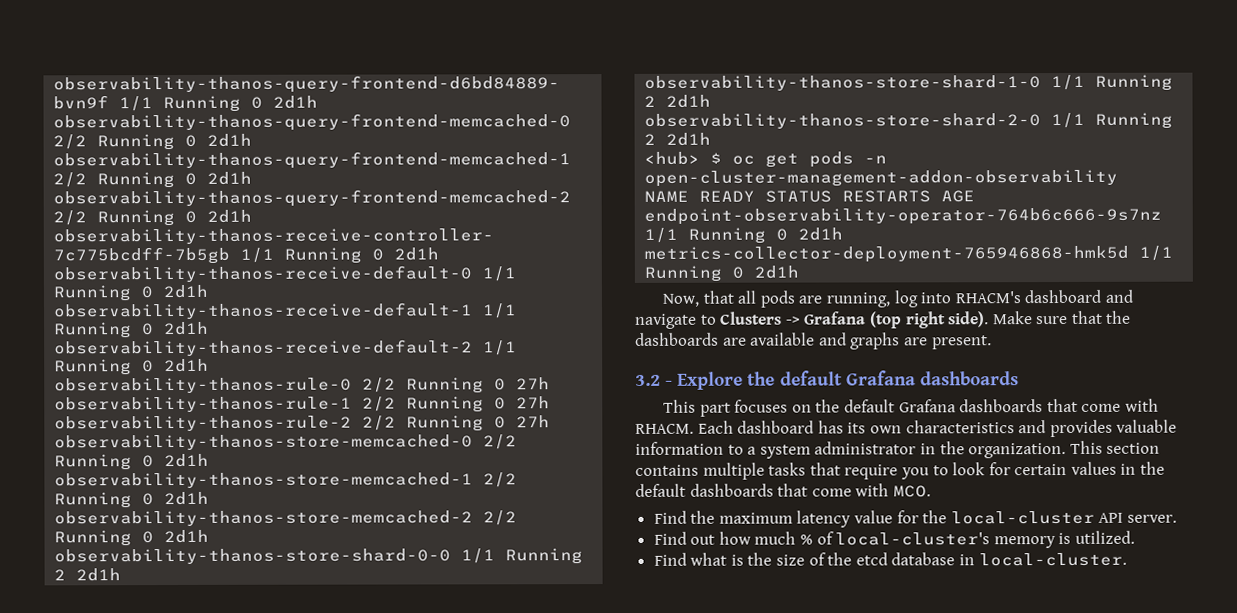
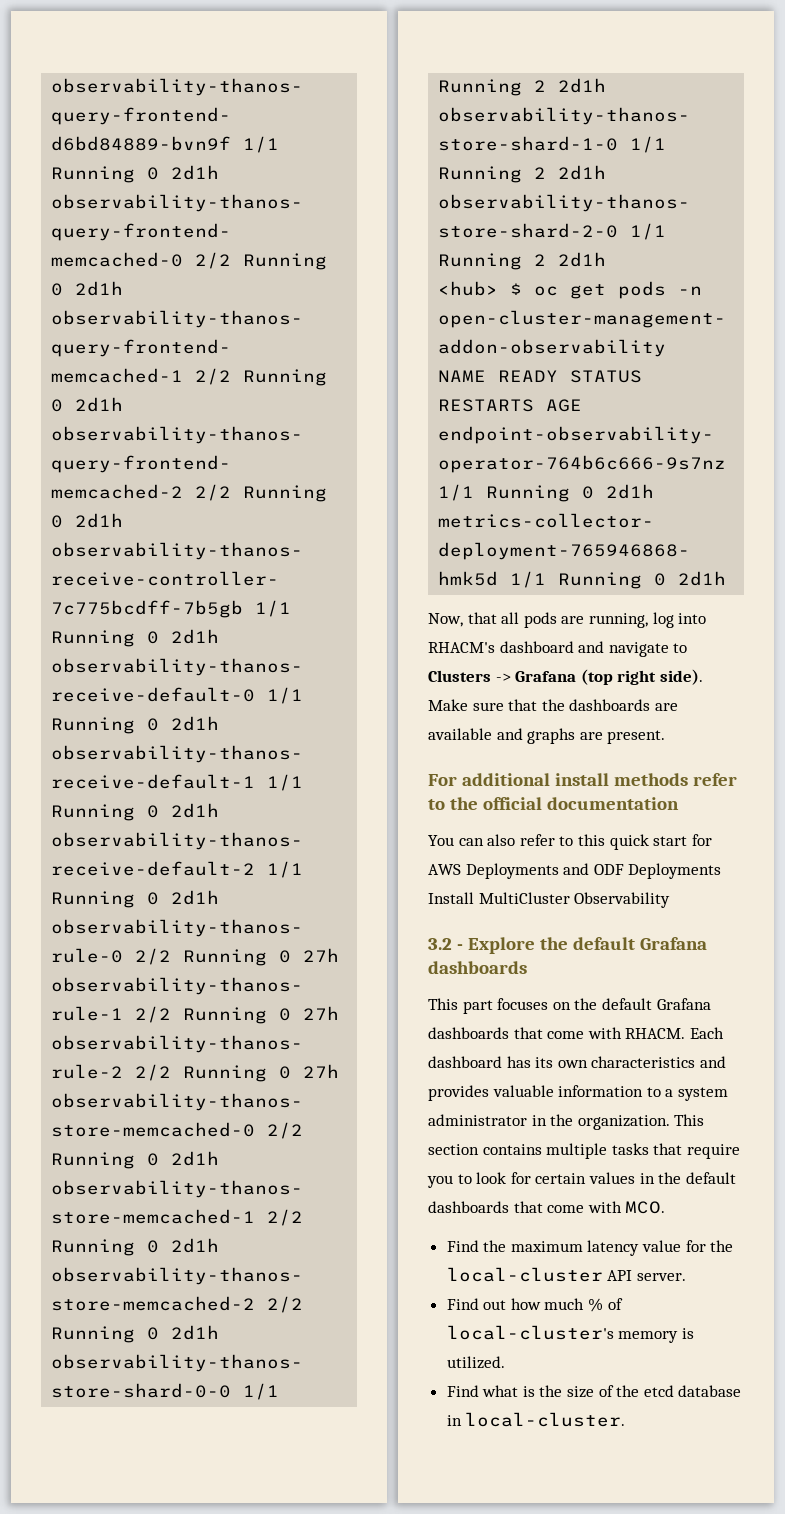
+ For additional install methods refer to the official documentation
+ You can also refer to this quick start for AWS Deployments and ODF Deployments Install MultiCluster Observability

